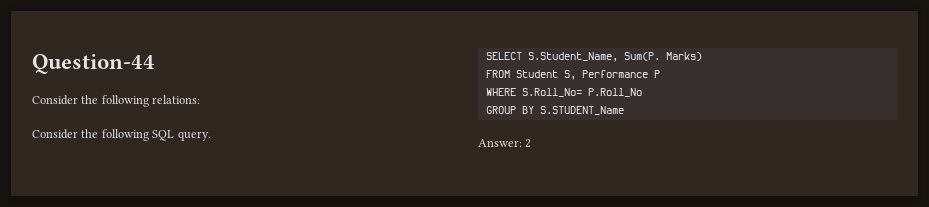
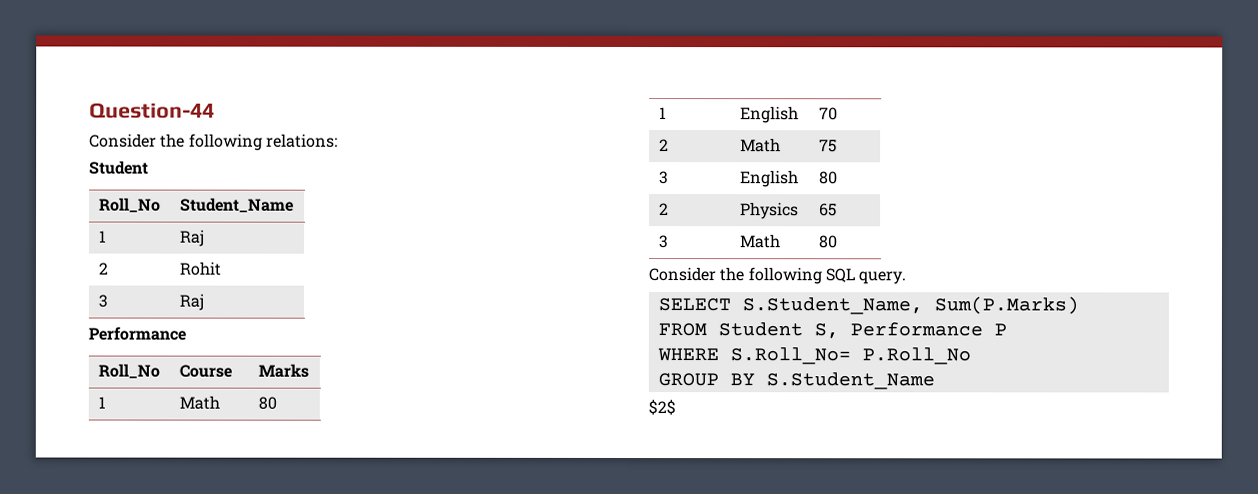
  Consider the following relations:
+ Student
+ Roll_No | Student_Name
+ 1 | Raj
+ 2 | Rohit
+ 3 | Raj
+ Performance
+ Roll_No | Course | Marks
+ 1 | Math | 80
+ 1 | English | 70
+ 2 | Math | 75
+ 3 | English | 80
+ 2 | Physics | 65
+ 3 | Math | 80
- SELECT S.Student_Name, Sum(P. Marks)
+ SELECT S.Student_Name, Sum(P.Marks)
- GROUP BY S.STUDENT_Name
- Answer: 2
+ GROUP BY S.Student_Name
+ $2$

